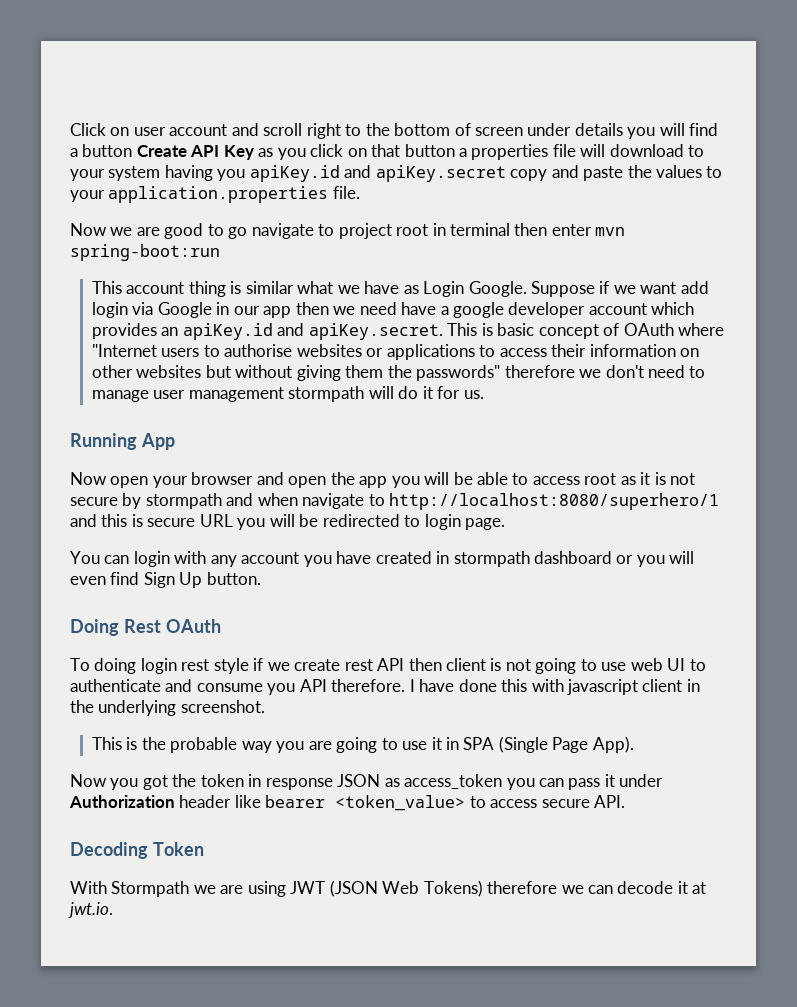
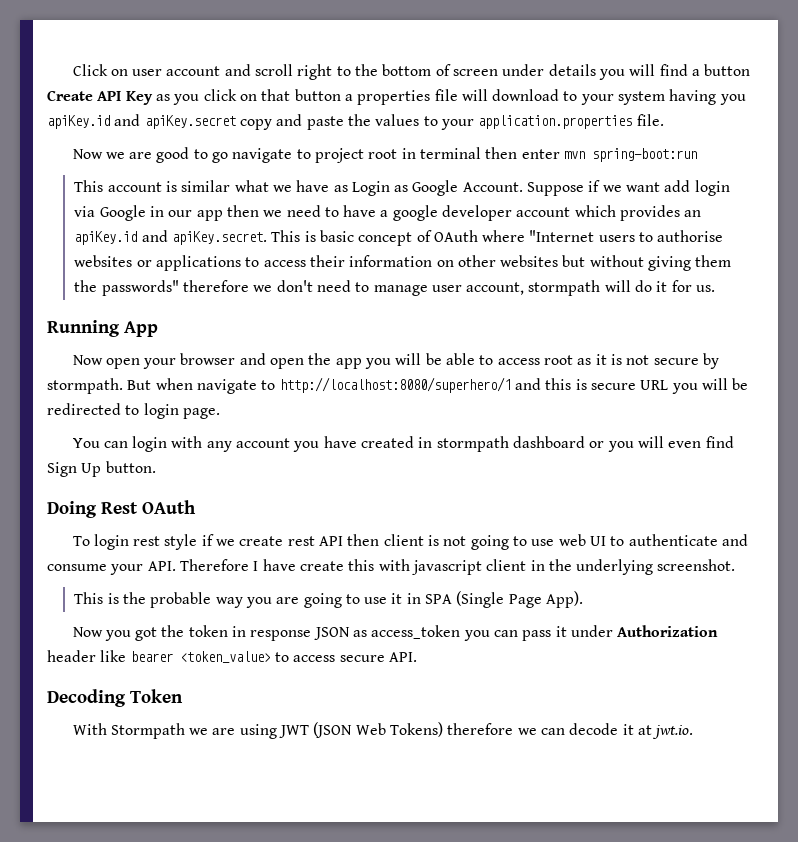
- This account thing is similar what we have as Login Google.
+ This account is similar what we have as Login as Google Account.
- Suppose if we want add login via Google in our app then we need have a google developer account which provides an apiKey.id and apiKey.secret. This is basic concept of OAuth where "Internet users to authorise websites or applications to access their information on other websites but without giving them the passwords" therefore we don't need to manage user management stormpath will do it for us.
+ Suppose if we want add login via Google in our app then we need to have a google developer account which provides an apiKey.id and apiKey.secret. This is basic concept of OAuth where "Internet users to authorise websites or applications to access their information on other websites but without giving them the passwords" therefore we don't need to manage user account, stormpath will do it for us.
- Now open your browser and open the app you will be able to access root as it is not secure by stormpath and when navigate to http://localhost:8080/superhero/1 and this is secure URL you will be redirected to login page.
+ Now open your browser and open the app you will be able to access root as it is not secure by stormpath. But when navigate to http://localhost:8080/superhero/1 and this is secure URL you will be redirected to login page.
- To doing login rest style if we create rest API then client is not going to use web UI to authenticate and consume you API therefore. I have done this with javascript client in the underlying screenshot.
+ To login rest style if we create rest API then client is not going to use web UI to authenticate and consume your API. Therefore I have create this with javascript client in the underlying screenshot.

